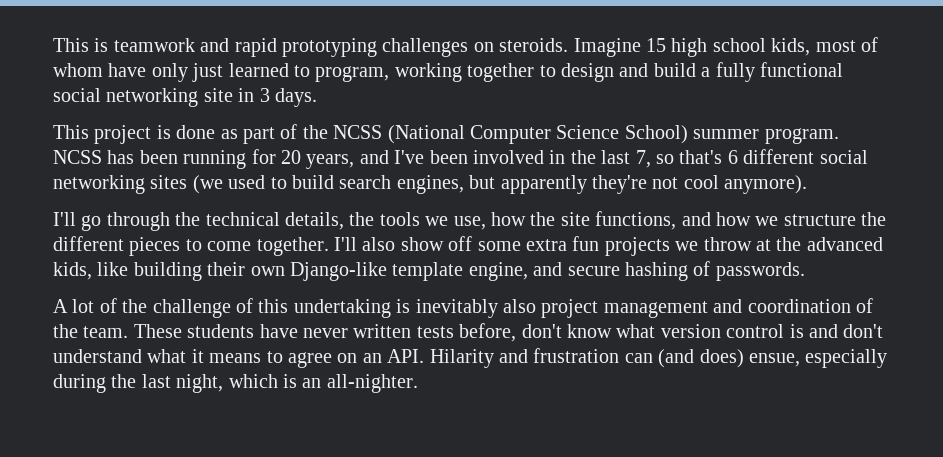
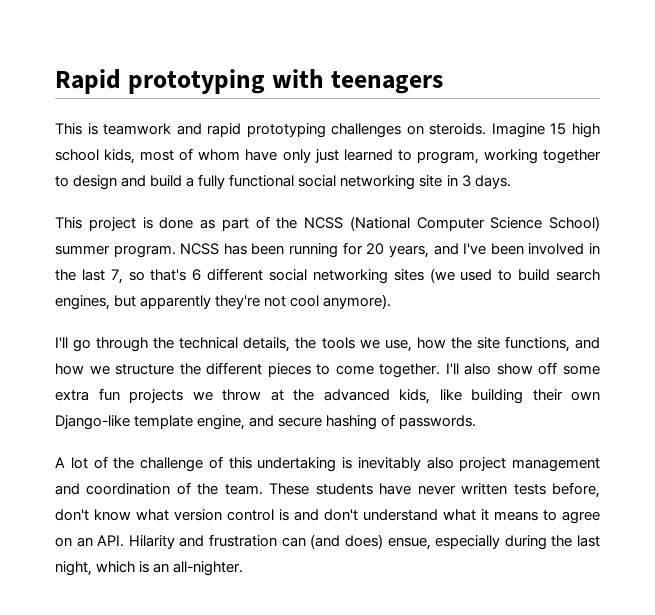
+ Rapid prototyping with teenagers

